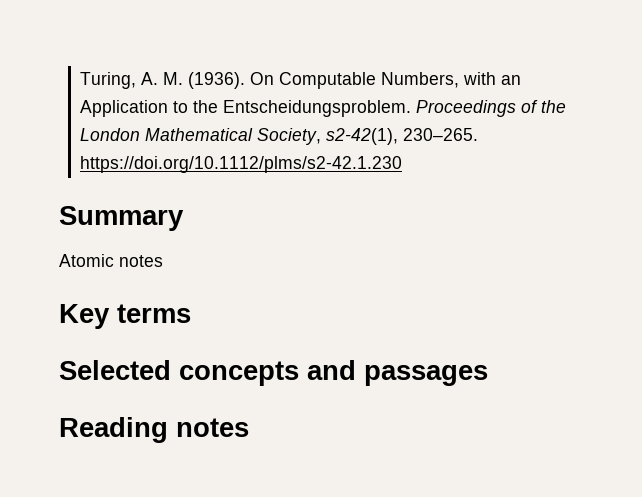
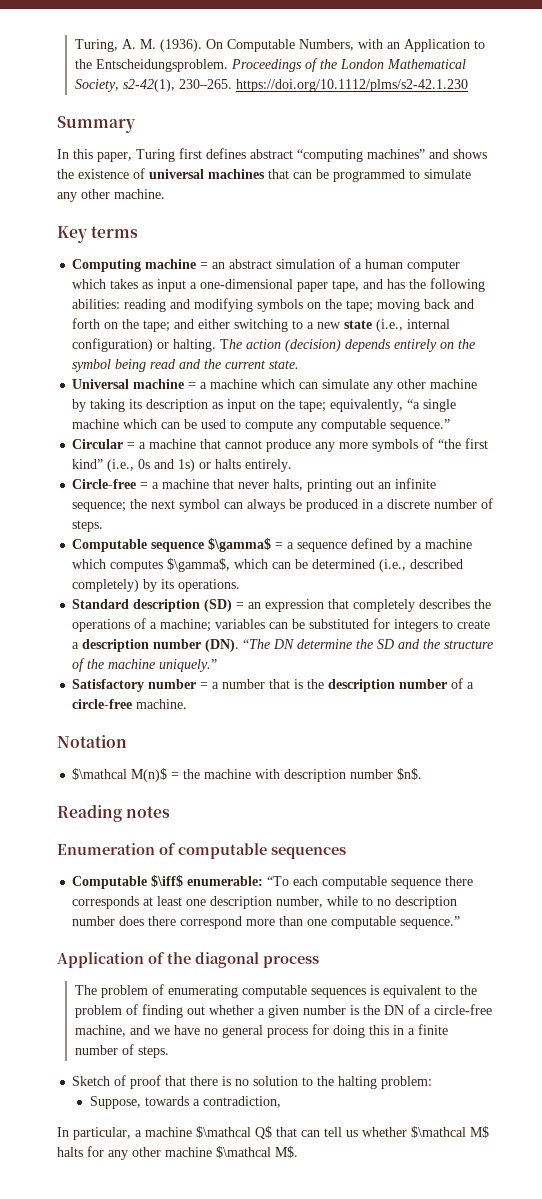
- Atomic notes
+ In this paper, Turing first defines abstract “computing machines” and shows the existence of universal machines that can be programmed to simulate any other machine.
  Key terms
- Selected concepts and passages
+ Computing machine = an abstract simulation of a human computer which takes as input a one-dimensional paper tape, and has the following abilities: reading and modifying symbols on the tape; moving back and forth on the tape; and either switching to a new state (i.e., internal configuration) or halting. The action (decision) depends entirely on the symbol being read and the current state.
+ Universal machine = a machine which can simulate any other machine by taking its description as input on the tape; equivalently, “a single machine which can be used to compute any computable sequence.”
+ Circular = a machine that cannot produce any more symbols of “the first kind” (i.e., 0s and 1s) or halts entirely.
+ Circle-free = a machine that never halts, printing out an infinite sequence; the next symbol can always be produced in a discrete number of steps.
+ Computable sequence $\gamma$ = a sequence defined by a machine which computes $\gamma$, which can be determined (i.e., described completely) by its operations.
+ Standard description (SD) = an expression that completely describes the operations of a machine; variables can be substituted for integers to create a description number (DN). “The DN determine the SD and the structure of the machine uniquely.”
+ Satisfactory number = a number that is the description number of a circle-free machine.
+ Notation
+ $\mathcal M(n)$ = the machine with description number $n$.
  Reading notes
+ Enumeration of computable sequences
+ Computable $\iff$ enumerable: “To each computable sequence there corresponds at least one description number, while to no description number does there correspond more than one computable sequence.”
+ Application of the diagonal process
+ The problem of enumerating computable sequences is equivalent to the problem of finding out whether a given number is the DN of a circle-free machine, and we have no general process for doing this in a finite number of steps.
+ Sketch of proof that there is no solution to the halting problem:
+ Suppose, towards a contradiction,
+ In particular, a machine $\mathcal Q$ that can tell us whether $\mathcal M$ halts for any other machine $\mathcal M$.

